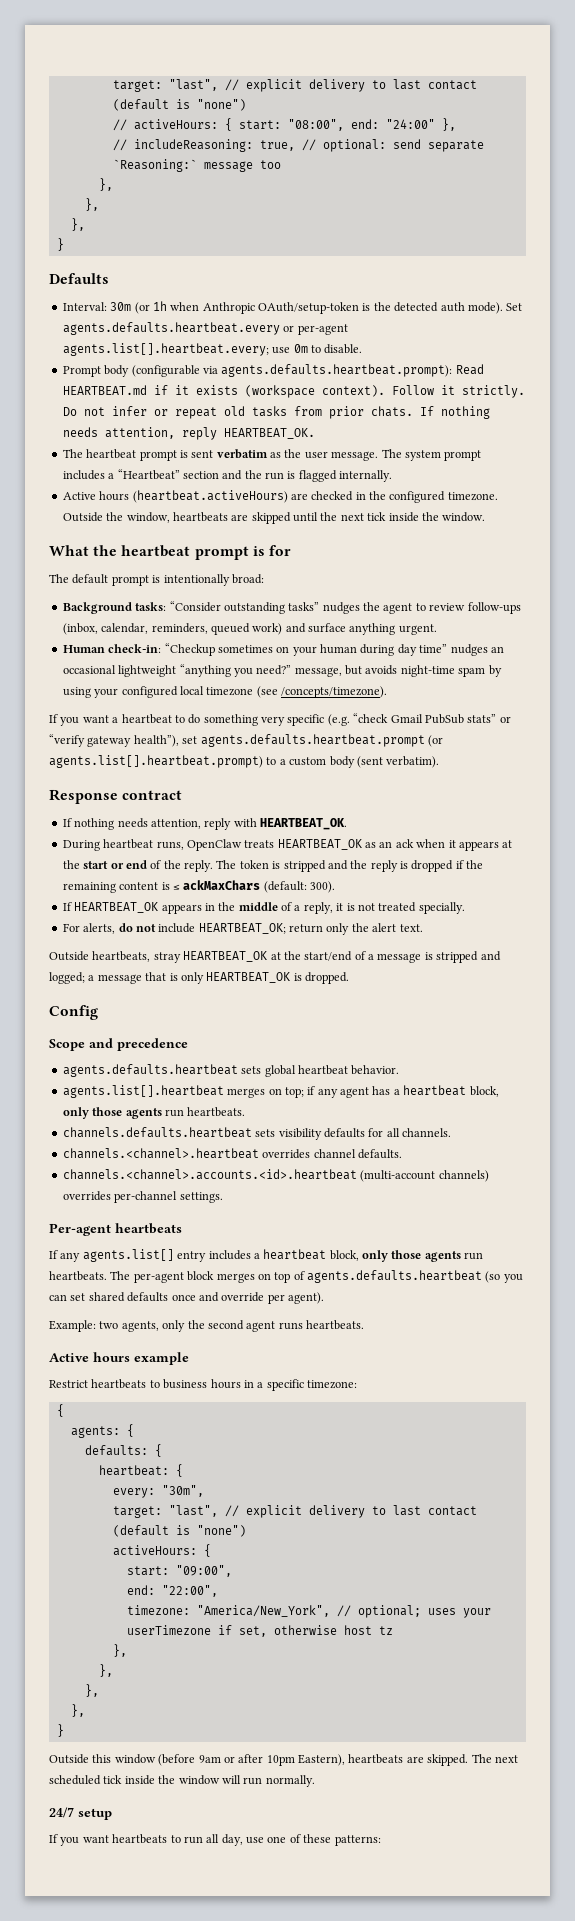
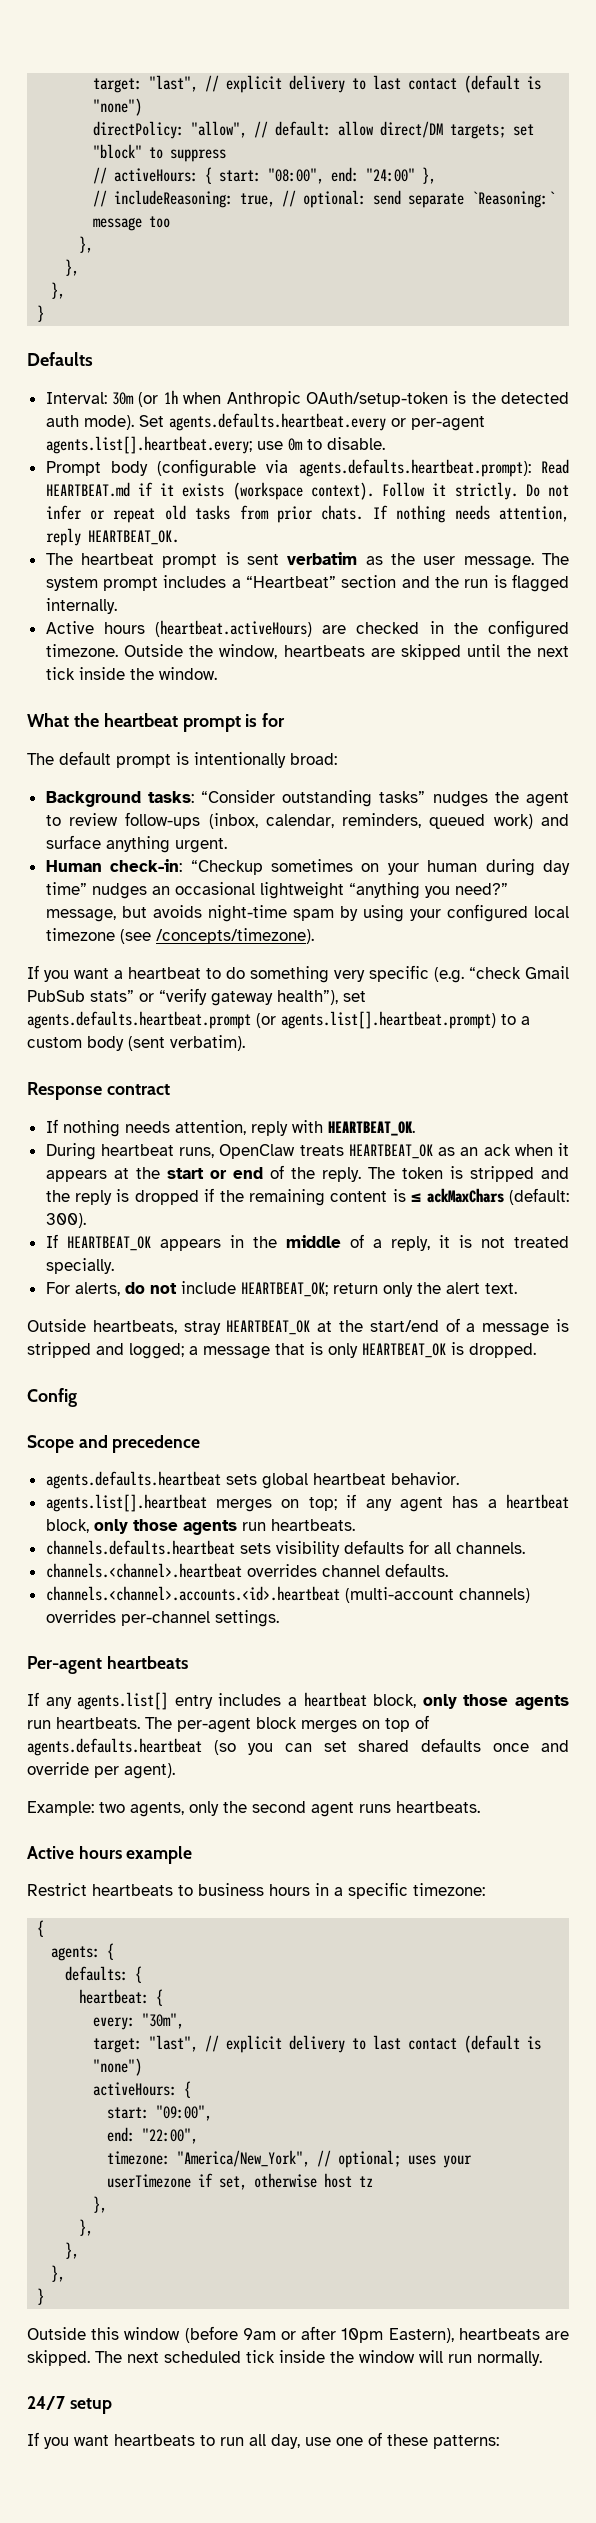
+ directPolicy: "allow", // default: allow direct/DM targets; set "block" to suppress

